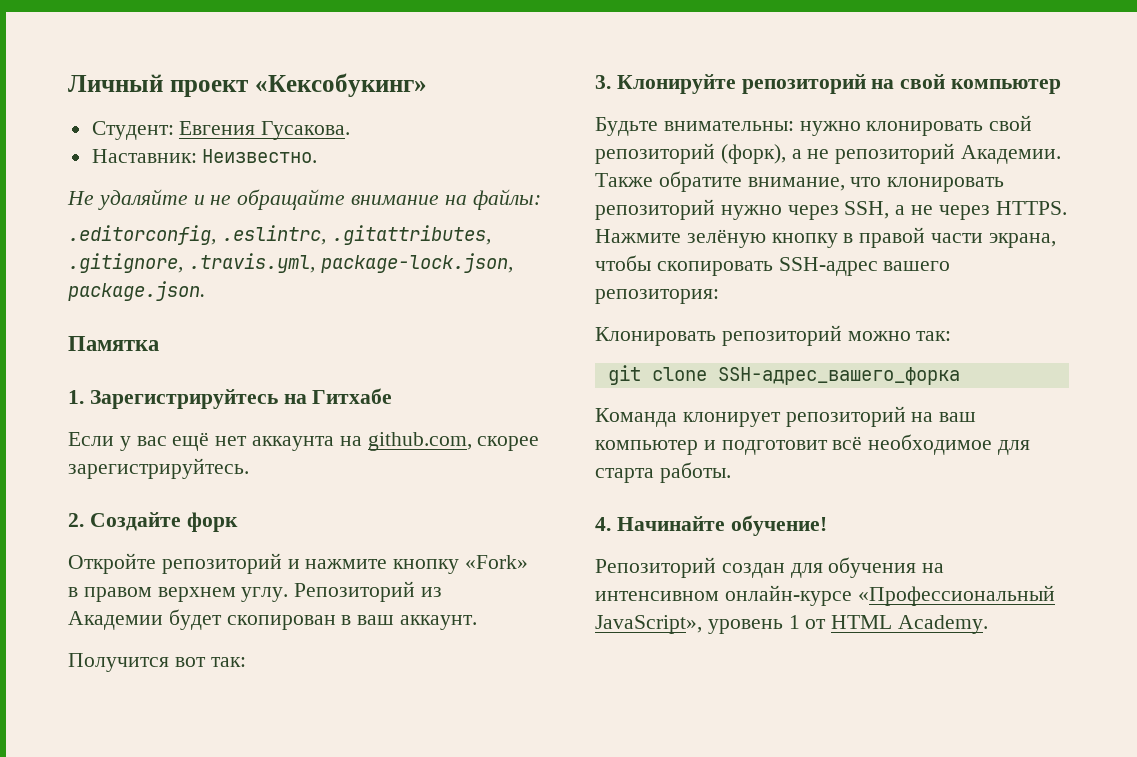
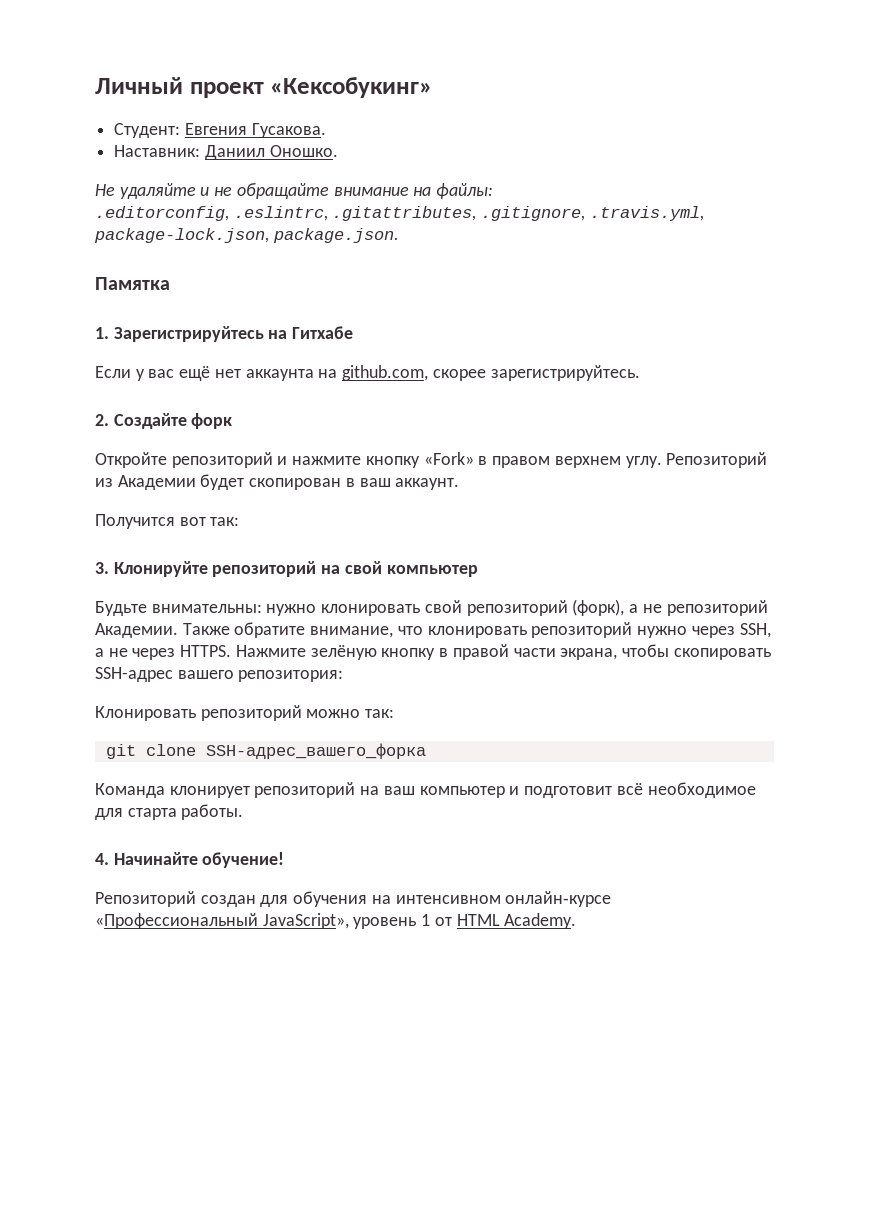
- Наставник: Неизвестно.
+ Наставник: Даниил Оношко.

